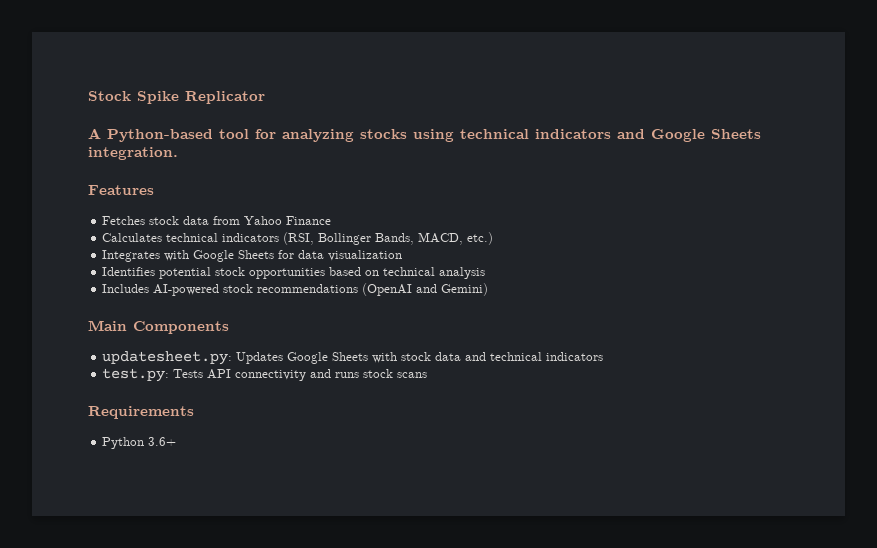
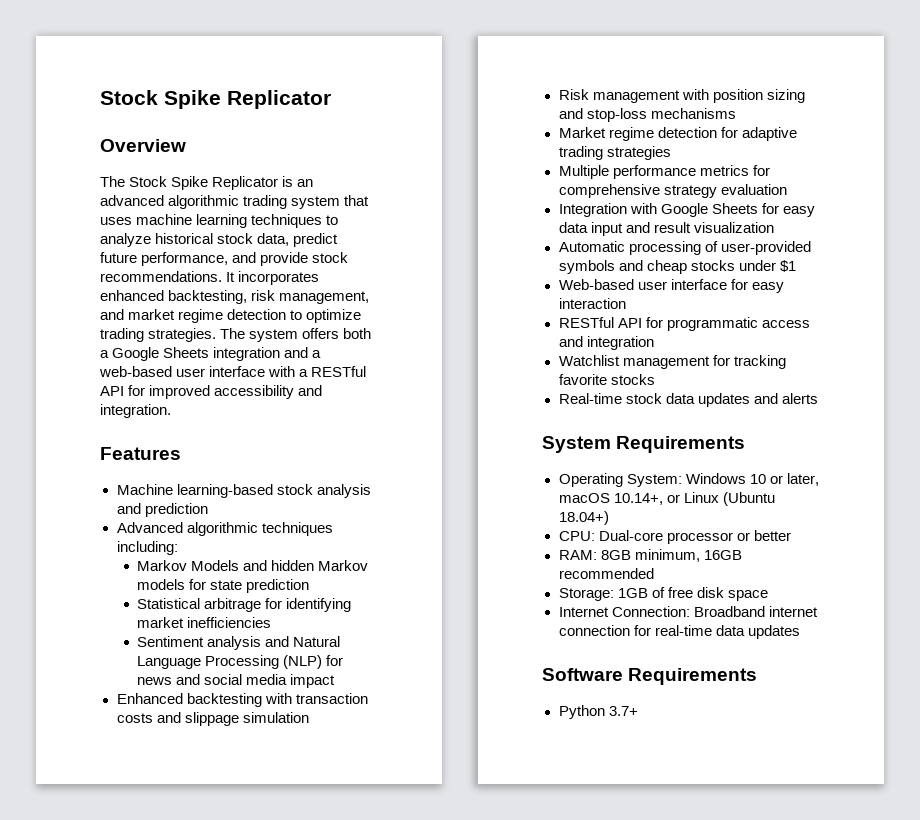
- A Python-based tool for analyzing stocks using technical indicators and Google Sheets integration.
+ Overview
+ The Stock Spike Replicator is an advanced algorithmic trading system that uses machine learning techniques to analyze historical stock data, predict future performance, and provide stock recommendations. It incorporates enhanced backtesting, risk management, and market regime detection to optimize trading strategies. The system offers both a Google Sheets integration and a web-based user interface with a RESTful API for improved accessibility and integration.
  Features
- Fetches stock data from Yahoo Finance
- Calculates technical indicators (RSI, Bollinger Bands, MACD, etc.)
- Integrates with Google Sheets for data visualization
- Identifies potential stock opportunities based on technical analysis
- Includes AI-powered stock recommendations (OpenAI and Gemini)
- Main Components
- updatesheet.py: Updates Google Sheets with stock data and technical indicators
- test.py: Tests API connectivity and runs stock scans
- Requirements
+ Machine learning-based stock analysis and prediction
+ Advanced algorithmic techniques including:
+ Markov Models and hidden Markov models for state prediction
+ Statistical arbitrage for identifying market inefficiencies
+ Sentiment analysis and Natural Language Processing (NLP) for news and social media impact
+ Enhanced backtesting with transaction costs and slippage simulation
+ Risk management with position sizing and stop-loss mechanisms
+ Market regime detection for adaptive trading strategies
+ Multiple performance metrics for comprehensive strategy evaluation
+ Integration with Google Sheets for easy data input and result visualization
+ Automatic processing of user-provided symbols and cheap stocks under $1
+ Web-based user interface for easy interaction
+ RESTful API for programmatic access and integration
+ Watchlist management for tracking favorite stocks
+ Real-time stock data updates and alerts
+ System Requirements
+ Operating System: Windows 10 or later, macOS 10.14+, or Linux (Ubuntu 18.04+)
+ CPU: Dual-core processor or better
+ RAM: 8GB minimum, 16GB recommended
+ Storage: 1GB of free disk space
+ Internet Connection: Broadband internet connection for real-time data updates
+ Software Requirements
- Python 3.6+
+ Python 3.7+

